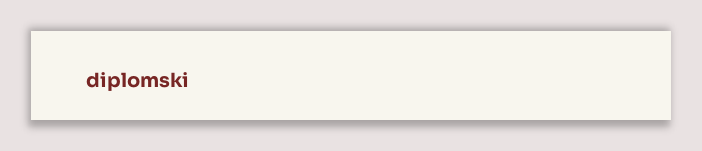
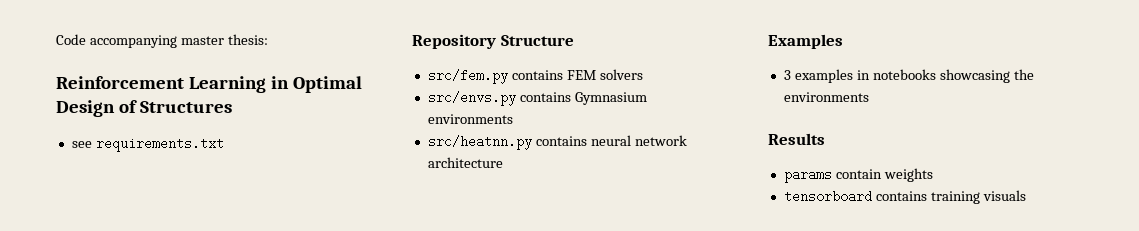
- diplomski
+ Code accompanying master thesis:
+ Reinforcement Learning in Optimal Design of Structures
+ see requirements.txt
+ Repository Structure
+ src/fem.py contains FEM solvers
+ src/envs.py contains Gymnasium environments
+ src/heatnn.py contains neural network architecture
+ Examples
+ 3 examples in notebooks showcasing the environments
+ Results
+ params contain weights
+ tensorboard contains training visuals

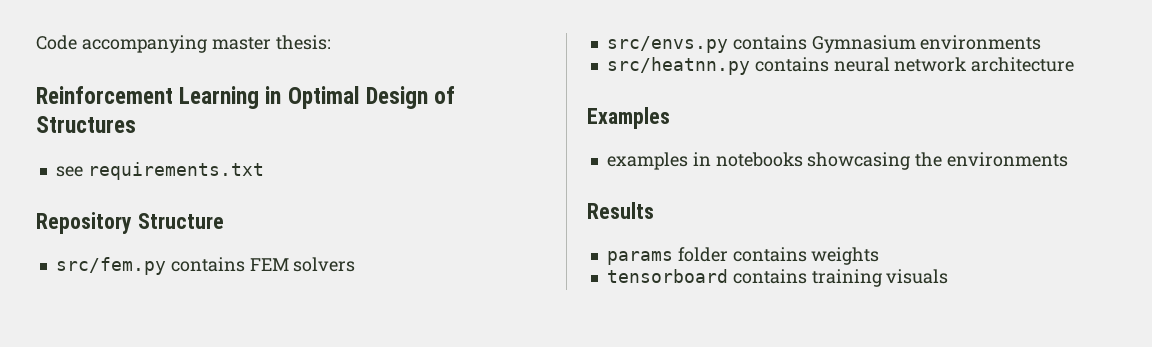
- 3 examples in notebooks showcasing the environments
+ examples in notebooks showcasing the environments
- params contain weights
+ params folder contains weights

